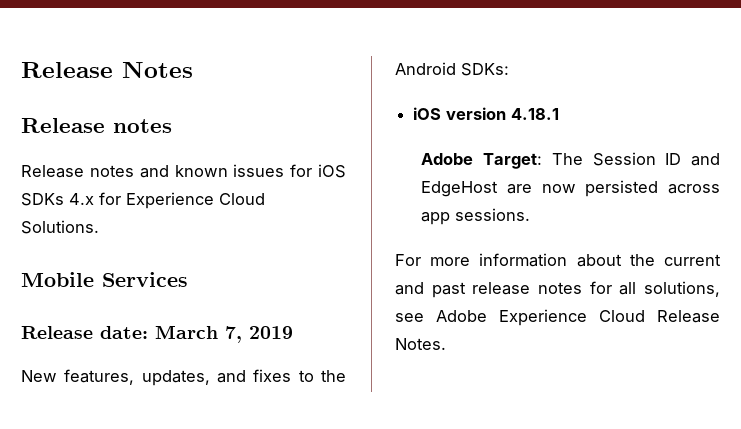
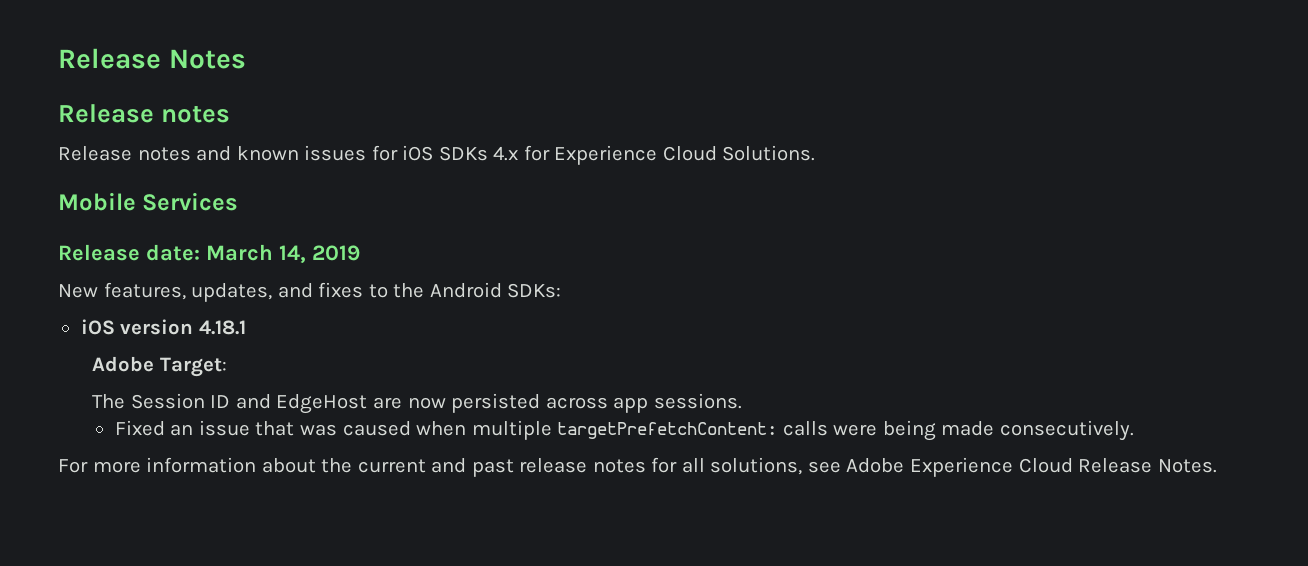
- Release date: March 7, 2019
+ Release date: March 14, 2019
- Adobe Target: The Session ID and EdgeHost are now persisted across app sessions.
+ Adobe Target:
+ The Session ID and EdgeHost are now persisted across app sessions.
+ Fixed an issue that was caused when multiple targetPrefetchContent: calls were being made consecutively.

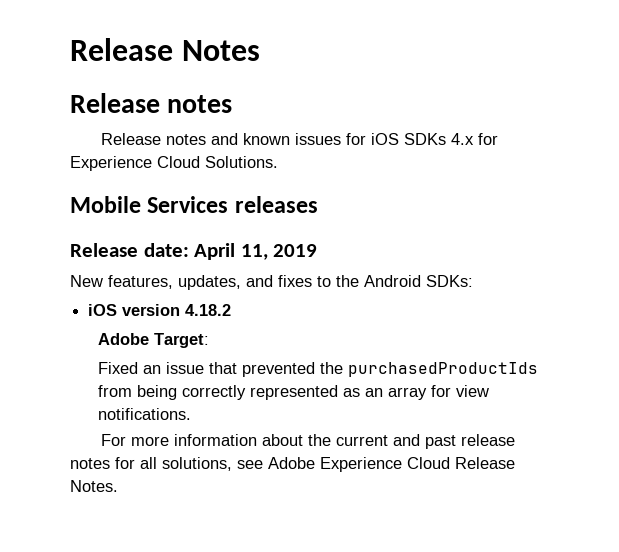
- Mobile Services
+ Mobile Services releases
- Release date: March 14, 2019
+ Release date: April 11, 2019
- iOS version 4.18.1
+ iOS version 4.18.2
- The Session ID and EdgeHost are now persisted across app sessions.
- Fixed an issue that was caused when multiple targetPrefetchContent: calls were being made consecutively.
+ Fixed an issue that prevented the purchasedProductIds from being correctly represented as an array for view notifications.

